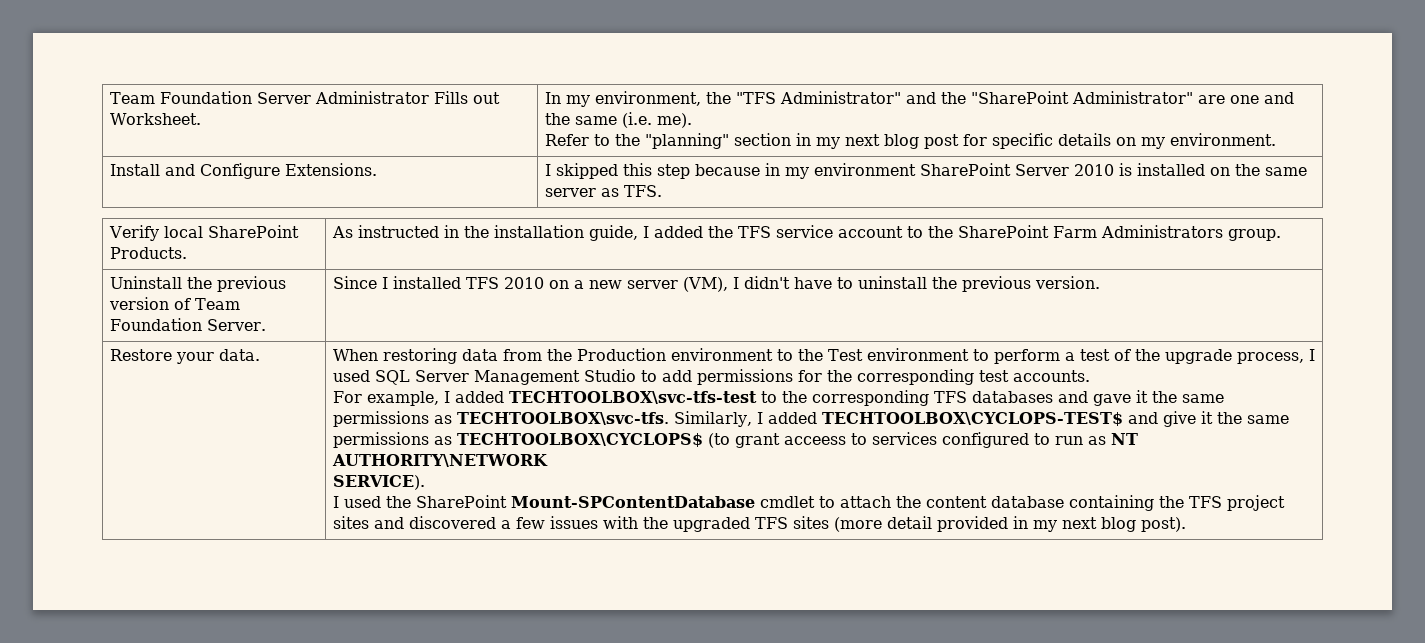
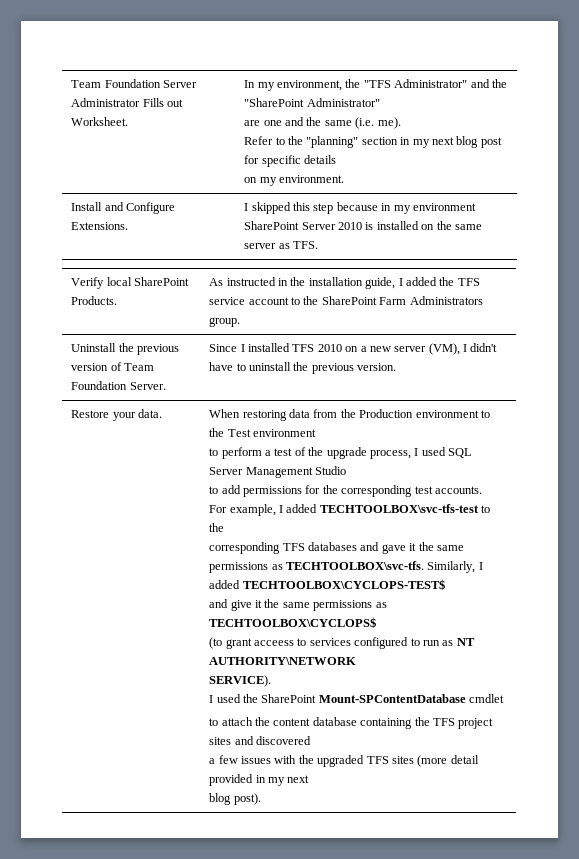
- Team Foundation Server Administrator Fills out Worksheet. | In my environment, the "TFS Administrator" and the "SharePoint Administrator" are one and the same (i.e. me).
- Refer to the "planning" section in my next blog post for specific details on my environment.
+ Team Foundation Server Administrator Fills out Worksheet. | In my environment, the "TFS Administrator" and the "SharePoint Administrator"
+ are one and the same (i.e. me).
+ Refer to the "planning" section in my next blog post for specific details
+ on my environment.
- When restoring data from the Production environment to the Test environment to perform a test of the upgrade process, I used SQL Server Management Studio to add permissions for the corresponding test accounts.
+ When restoring data from the Production environment to the Test environment
+ to perform a test of the upgrade process, I used SQL Server Management Studio
+ to add permissions for the corresponding test accounts.
- For example, I added TECHTOOLBOX\svc-tfs-test to the corresponding TFS databases and gave it the same permissions as TECHTOOLBOX\svc-tfs.
+ For example, I added TECHTOOLBOX\svc-tfs-test to the
+ corresponding TFS databases and gave it the same permissions as TECHTOOLBOX\svc-tfs.
- Similarly, I added TECHTOOLBOX\CYCLOPS-TEST$ and give it the same permissions as TECHTOOLBOX\CYCLOPS$ (to grant acceess to services configured to run as NT AUTHORITY\NETWORK
+ Similarly, I added TECHTOOLBOX\CYCLOPS-TEST$
+ and give it the same permissions as TECHTOOLBOX\CYCLOPS$
+ (to grant acceess to services configured to run as NT AUTHORITY\NETWORK
- I used the SharePoint Mount-SPContentDatabase cmdlet to attach the content database containing the TFS project sites and discovered a few issues with the upgraded TFS sites (more detail provided in my next blog post).
+ I used the SharePoint Mount-SPContentDatabase cmdlet
+ to attach the content database containing the TFS project sites and discovered
+ a few issues with the upgraded TFS sites (more detail provided in my next
+ blog post).

